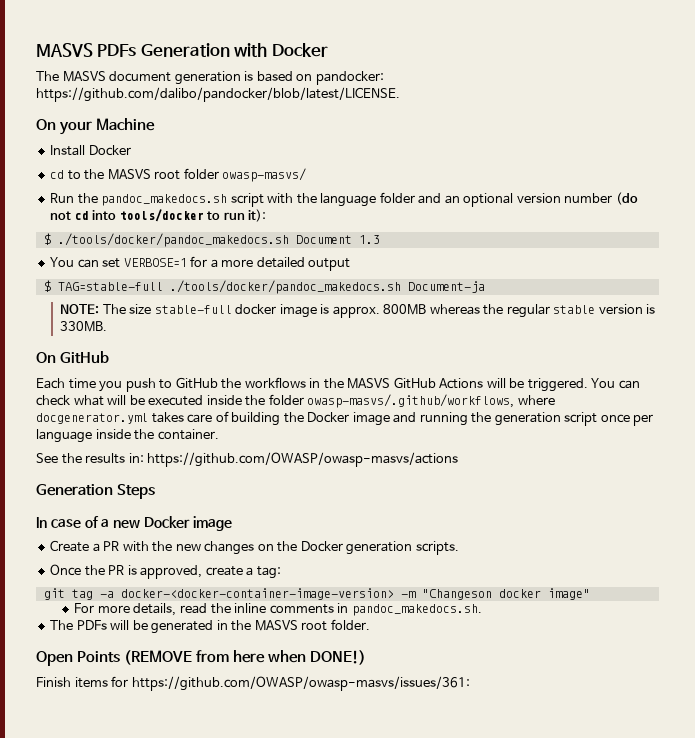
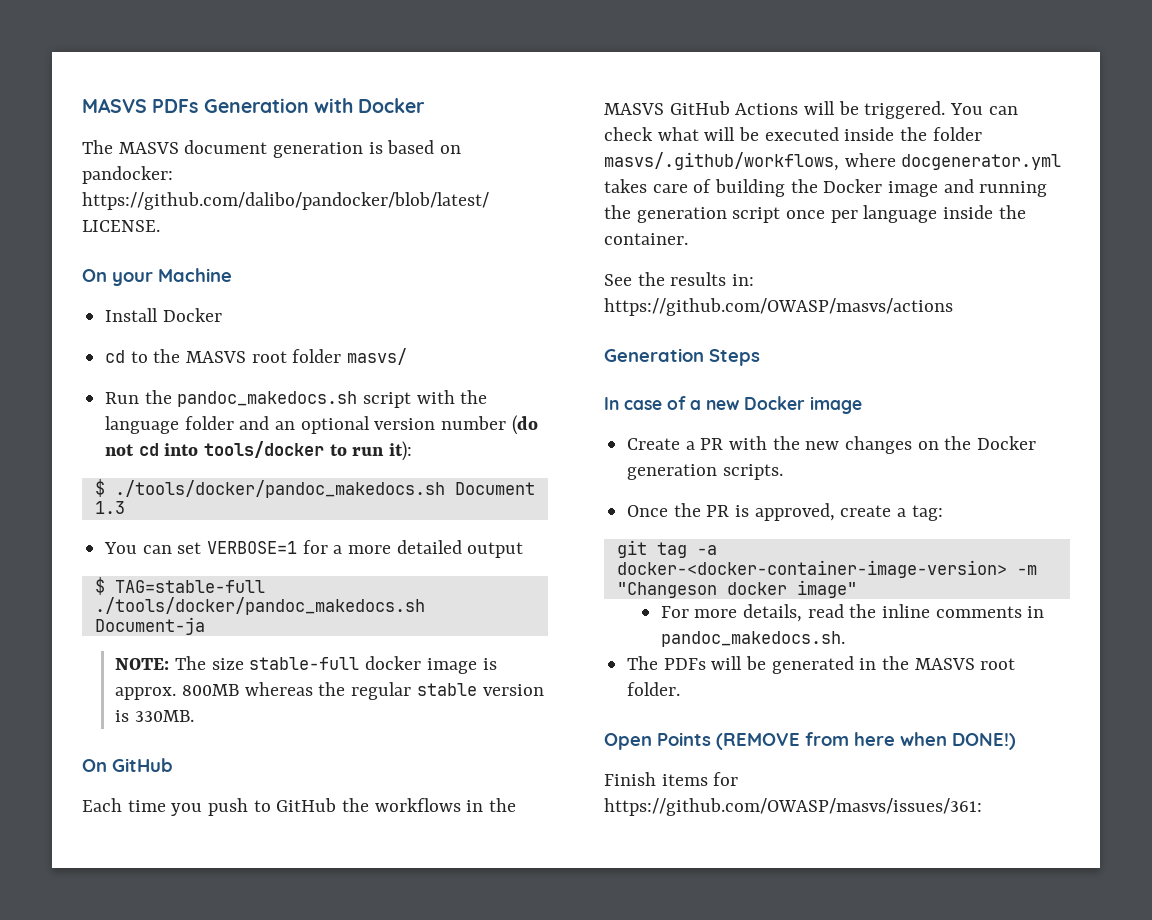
- cd to the MASVS root folder owasp-masvs/
+ cd to the MASVS root folder masvs/
- You can check what will be executed inside the folder owasp-masvs/.github/workflows, where docgenerator.yml takes care of building the Docker image and running the generation script once per language inside the container.
+ You can check what will be executed inside the folder masvs/.github/workflows, where docgenerator.yml takes care of building the Docker image and running the generation script once per language inside the container.
- See the results in: https://github.com/OWASP/owasp-masvs/actions
+ See the results in: https://github.com/OWASP/masvs/actions
- Finish items for https://github.com/OWASP/owasp-masvs/issues/361:
+ Finish items for https://github.com/OWASP/masvs/issues/361:

